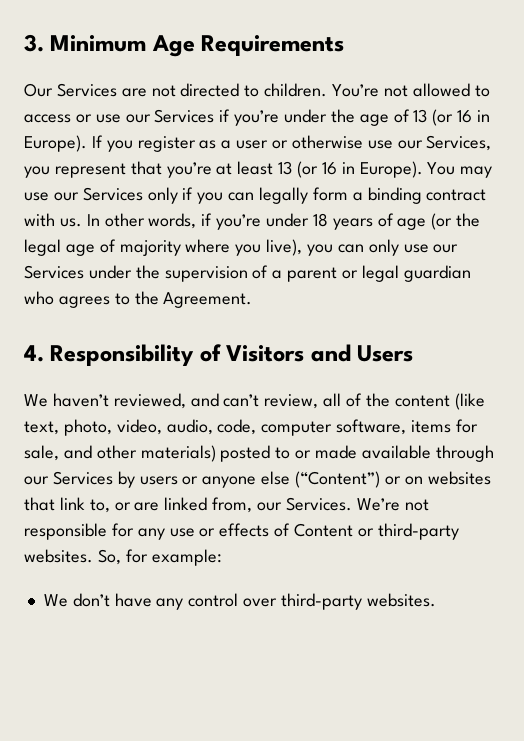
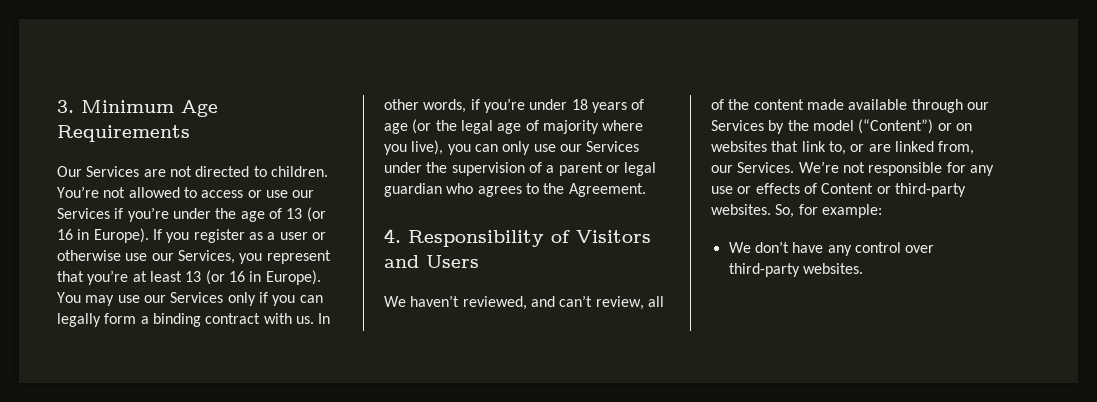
- We haven’t reviewed, and can’t review, all of the content (like text, photo, video, audio, code, computer software, items for sale, and other materials) posted to or made available through our Services by users or anyone else (“Content”) or on websites that link to, or are linked from, our Services.
+ We haven’t reviewed, and can’t review, all of the content made available through our Services by the model (“Content”) or on websites that link to, or are linked from, our Services.

